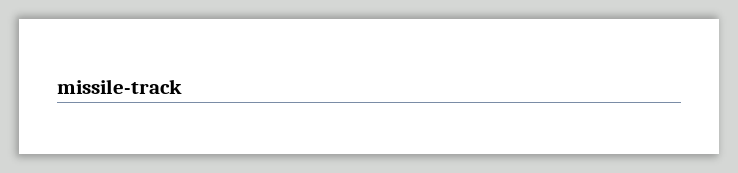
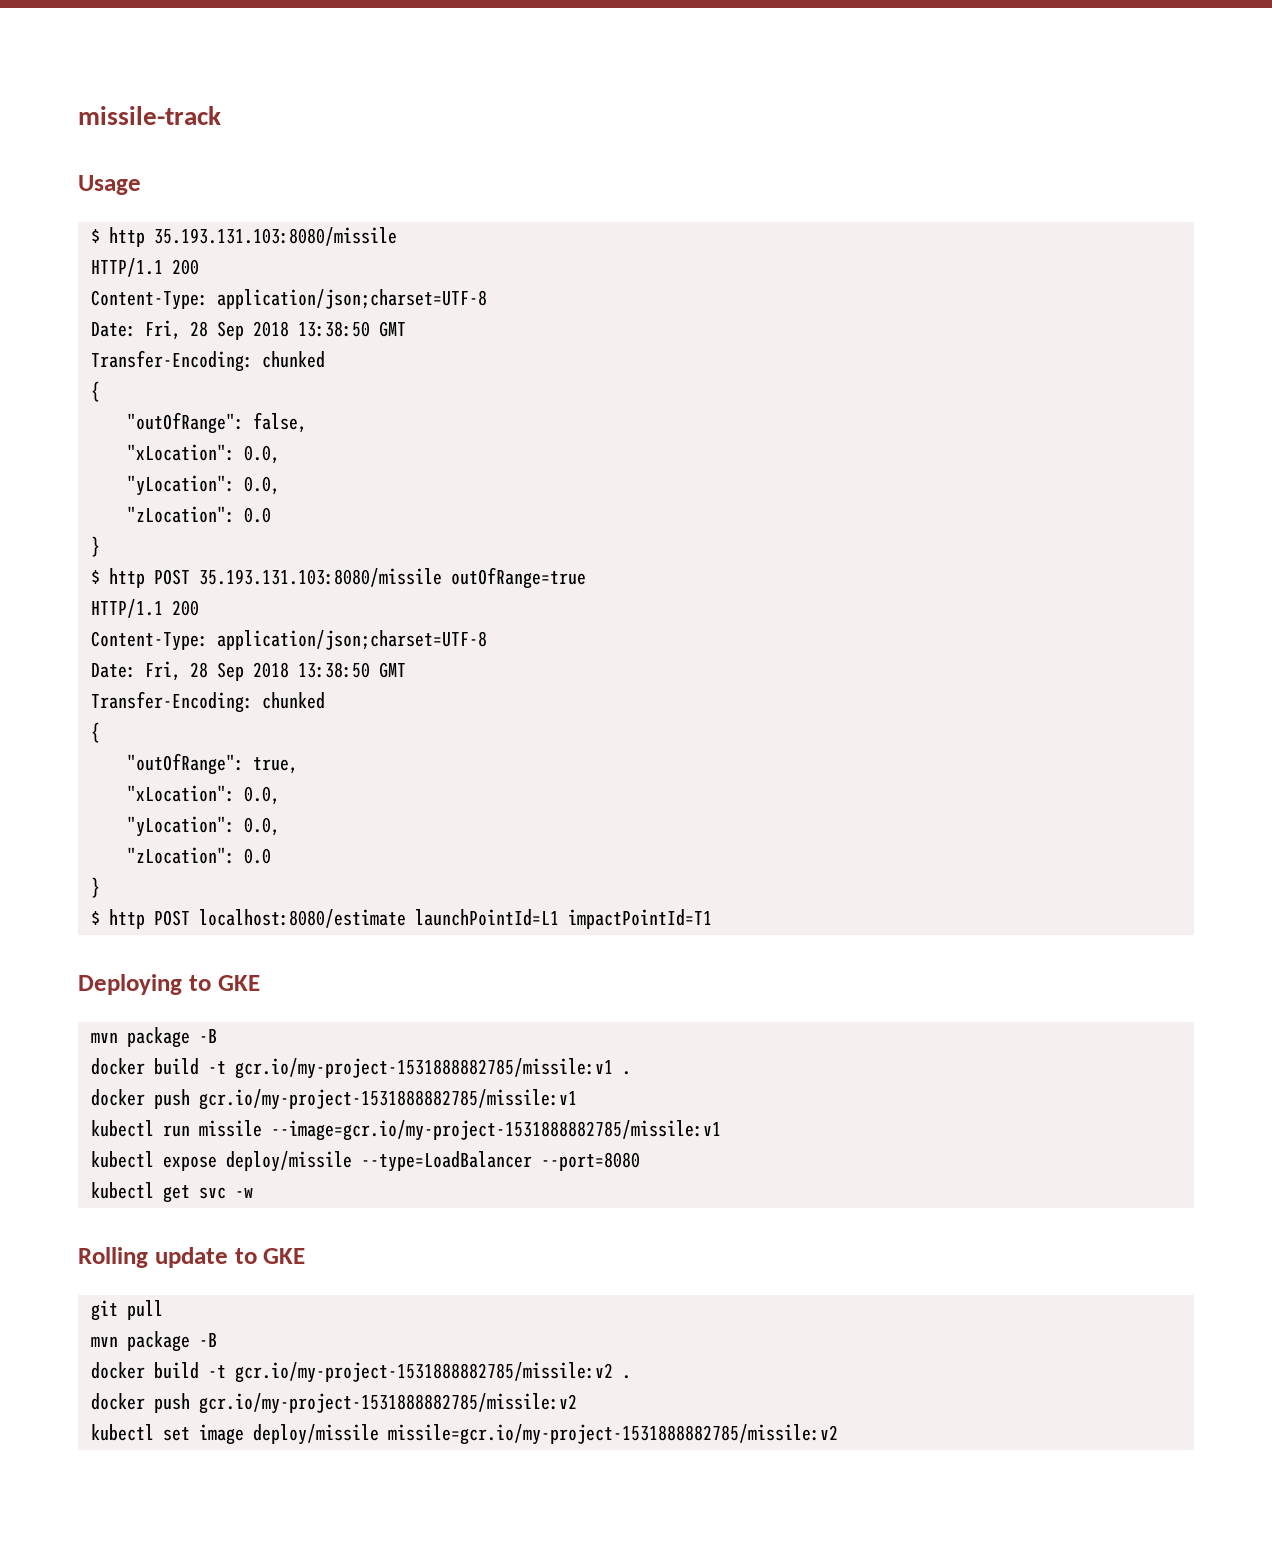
+ Usage
+ $ http 35.193.131.103:8080/missile
+ HTTP/1.1 200
+ Content-Type: application/json;charset=UTF-8
+ Date: Fri, 28 Sep 2018 13:38:50 GMT
+ Transfer-Encoding: chunked
+ {
+ "outOfRange": false,
+ "xLocation": 0.0,
+ "yLocation": 0.0,
+ "zLocation": 0.0
+ }
+ $ http POST 35.193.131.103:8080/missile outOfRange=true
+ HTTP/1.1 200
+ Content-Type: application/json;charset=UTF-8
+ Date: Fri, 28 Sep 2018 13:38:50 GMT
+ Transfer-Encoding: chunked
+ {
+ "outOfRange": true,
+ "xLocation": 0.0,
+ "yLocation": 0.0,
+ "zLocation": 0.0
+ }
+ $ http POST localhost:8080/estimate launchPointId=L1 impactPointId=T1
+ Deploying to GKE
+ mvn package -B
+ docker build -t gcr.io/my-project-1531888882785/missile:v1 .
+ docker push gcr.io/my-project-1531888882785/missile:v1
+ kubectl run missile --image=gcr.io/my-project-1531888882785/missile:v1
+ kubectl expose deploy/missile --type=LoadBalancer --port=8080
+ kubectl get svc -w
+ Rolling update to GKE
+ git pull
+ mvn package -B
+ docker build -t gcr.io/my-project-1531888882785/missile:v2 .
+ docker push gcr.io/my-project-1531888882785/missile:v2
+ kubectl set image deploy/missile missile=gcr.io/my-project-1531888882785/missile:v2

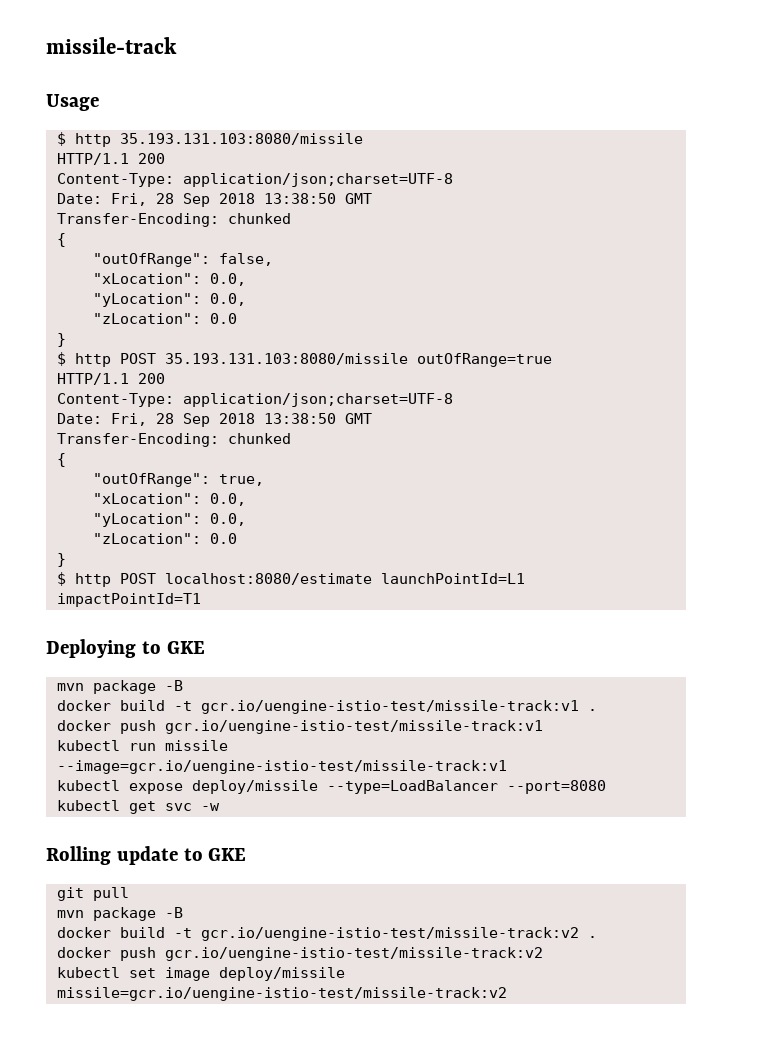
- docker build -t gcr.io/my-project-1531888882785/missile:v1 .
- docker push gcr.io/my-project-1531888882785/missile:v1
+ docker build -t gcr.io/uengine-istio-test/missile-track:v1 .
+ docker push gcr.io/uengine-istio-test/missile-track:v1
- kubectl run missile --image=gcr.io/my-project-1531888882785/missile:v1
+ kubectl run missile --image=gcr.io/uengine-istio-test/missile-track:v1
- docker build -t gcr.io/my-project-1531888882785/missile:v2 .
- docker push gcr.io/my-project-1531888882785/missile:v2
+ docker build -t gcr.io/uengine-istio-test/missile-track:v2 .
+ docker push gcr.io/uengine-istio-test/missile-track:v2
- kubectl set image deploy/missile missile=gcr.io/my-project-1531888882785/missile:v2
+ kubectl set image deploy/missile missile=gcr.io/uengine-istio-test/missile-track:v2

